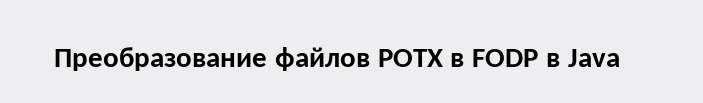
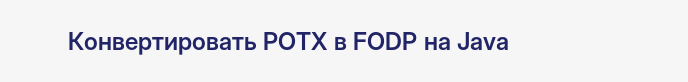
- Преобразование файлов POTX в FODP в Java
+ Конвертировать POTX в FODP на Java

